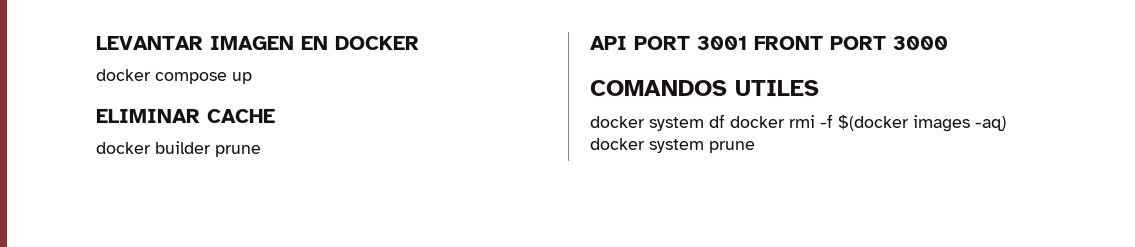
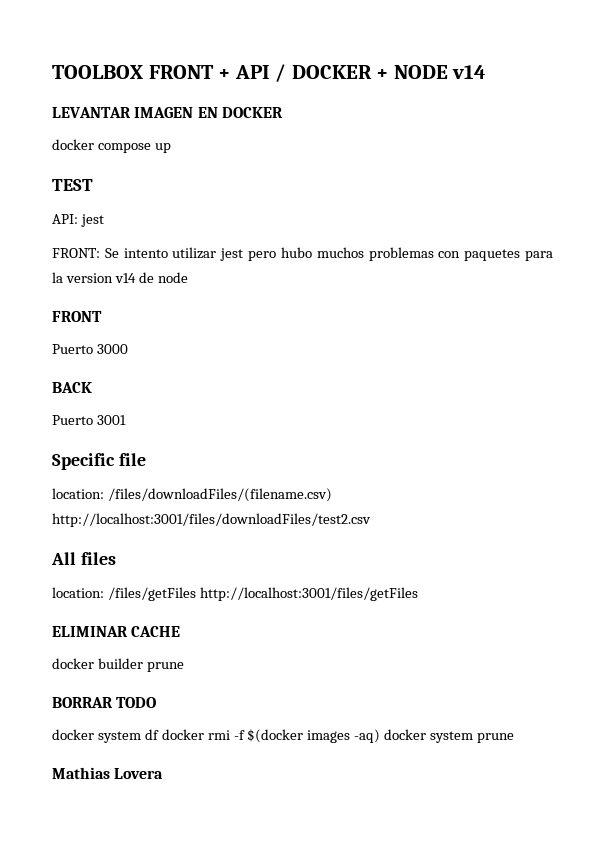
+ TOOLBOX FRONT + API / DOCKER + NODE v14
+ TEST
+ API: jest
+ FRONT: Se intento utilizar jest pero hubo muchos problemas con paquetes para la version v14 de node
+ FRONT
+ Puerto 3000
+ BACK
+ Puerto 3001
+ Specific file
+ location: /files/downloadFiles/(filename.csv) http://localhost:3001/files/downloadFiles/test2.csv
+ All files
+ location: /files/getFiles http://localhost:3001/files/getFiles
- API PORT 3001 FRONT PORT 3000
- COMANDOS UTILES
+ BORRAR TODO
+ Mathias Lovera

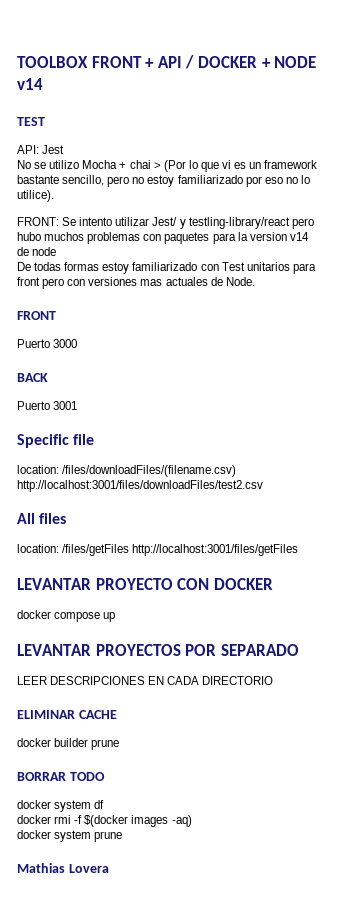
- LEVANTAR IMAGEN EN DOCKER
- docker compose up
  TEST
- API: jest
+ API: Jest
+ No se utilizo Mocha + chai > (Por lo que vi es un framework bastante sencillo, pero no estoy familiarizado por eso no lo utilice).
- FRONT: Se intento utilizar jest pero hubo muchos problemas con paquetes para la version v14 de node
+ FRONT: Se intento utilizar Jest/ y testling-library/react pero hubo muchos problemas con paquetes para la version v14 de node
+ De todas formas estoy familiarizado con Test unitarios para front pero con versiones mas actuales de Node.
+ LEVANTAR PROYECTO CON DOCKER
+ docker compose up
+ LEVANTAR PROYECTOS POR SEPARADO
+ LEER DESCRIPCIONES EN CADA DIRECTORIO
- docker system df docker rmi -f $(docker images -aq) docker system prune
+ docker system df
+ docker rmi -f $(docker images -aq)
+ docker system prune

